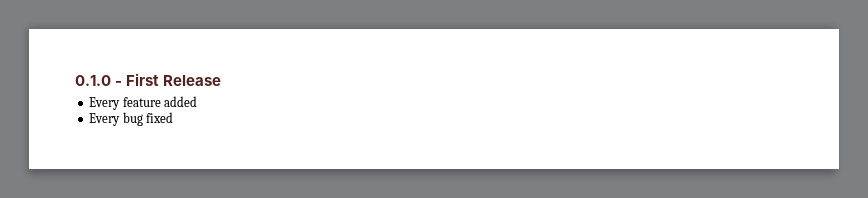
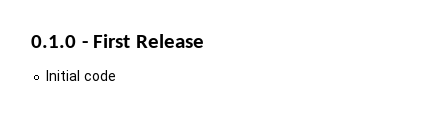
- Every feature added
- Every bug fixed
+ Initial code

